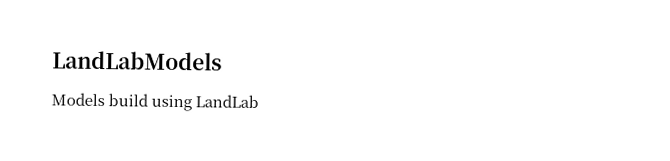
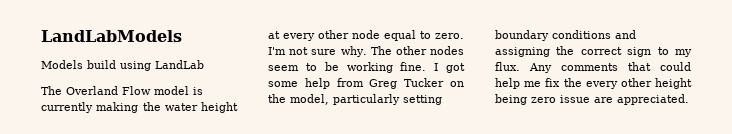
+ The Overland Flow model is currently making the water height at every other node equal to zero. I'm not sure why. The other nodes seem to be working fine. I got some help from Greg Tucker on the model, particularly setting boundary conditions and assigning the correct sign to my flux. Any comments that could help me fix the every other height being zero issue are appreciated.

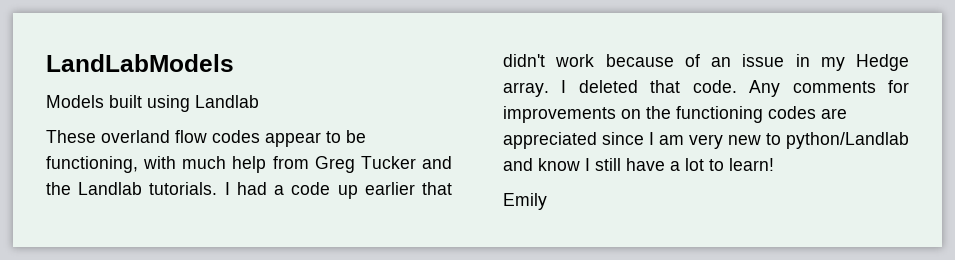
- Models build using LandLab
- The Overland Flow model is currently making the water height at every other node equal to zero. I'm not sure why. The other nodes seem to be working fine. I got some help from Greg Tucker on the model, particularly setting boundary conditions and assigning the correct sign to my flux. Any comments that could help me fix the every other height being zero issue are appreciated.
+ Models built using Landlab
+ These overland flow codes appear to be functioning, with much help from Greg Tucker and the Landlab tutorials. I had a code up earlier that didn't work because of an issue in my Hedge array. I deleted that code. Any comments for improvements on the functioning codes are appreciated since I am very new to python/Landlab and know I still have a lot to learn!
+ Emily

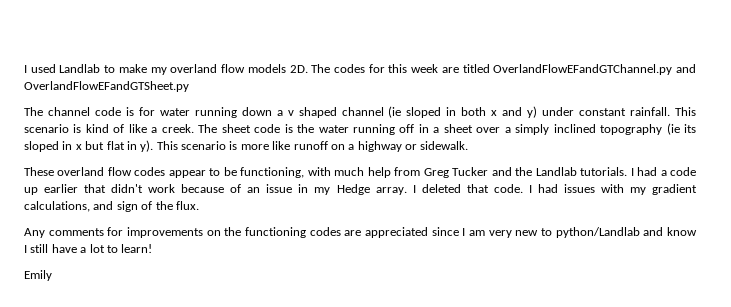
- LandLabModels
- Models built using Landlab
+ I used Landlab to make my overland flow models 2D. The codes for this week are titled OverlandFlowEFandGTChannel.py and OverlandFlowEFandGTSheet.py
+ The channel code is for water running down a v shaped channel (ie sloped in both x and y) under constant rainfall. This scenario is kind of like a creek. The sheet code is the water running off in a sheet over a simply inclined topography (ie its sloped in x but flat in y). This scenario is more like runoff on a highway or sidewalk.
- I deleted that code. Any comments for improvements on the functioning codes are appreciated since I am very new to python/Landlab and know I still have a lot to learn!
+ I deleted that code. I had issues with my gradient calculations, and sign of the flux.
+ Any comments for improvements on the functioning codes are appreciated since I am very new to python/Landlab and know I still have a lot to learn!

